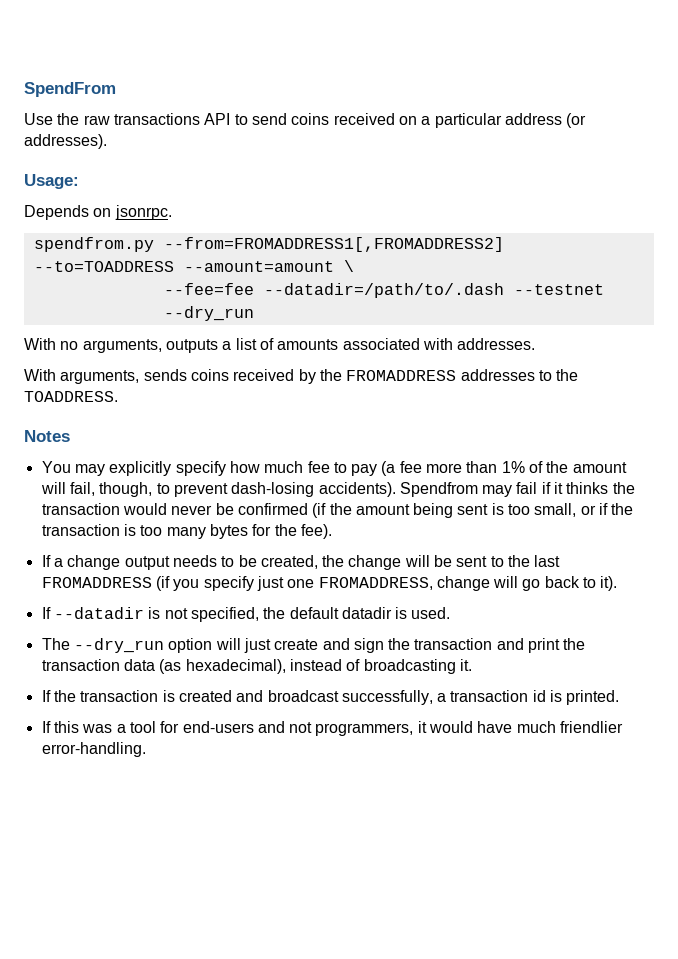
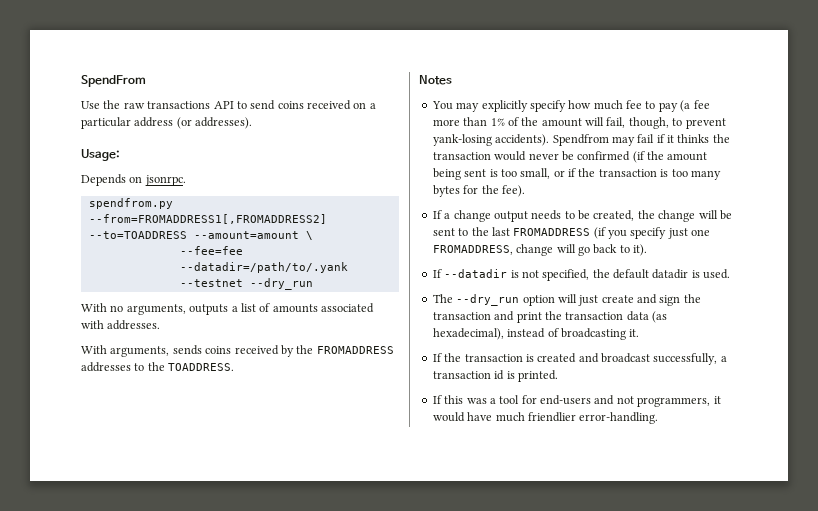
- --fee=fee --datadir=/path/to/.dash --testnet --dry_run
+ --fee=fee --datadir=/path/to/.yank --testnet --dry_run
- You may explicitly specify how much fee to pay (a fee more than 1% of the amount will fail, though, to prevent dash-losing accidents).
+ You may explicitly specify how much fee to pay (a fee more than 1% of the amount will fail, though, to prevent yank-losing accidents).

